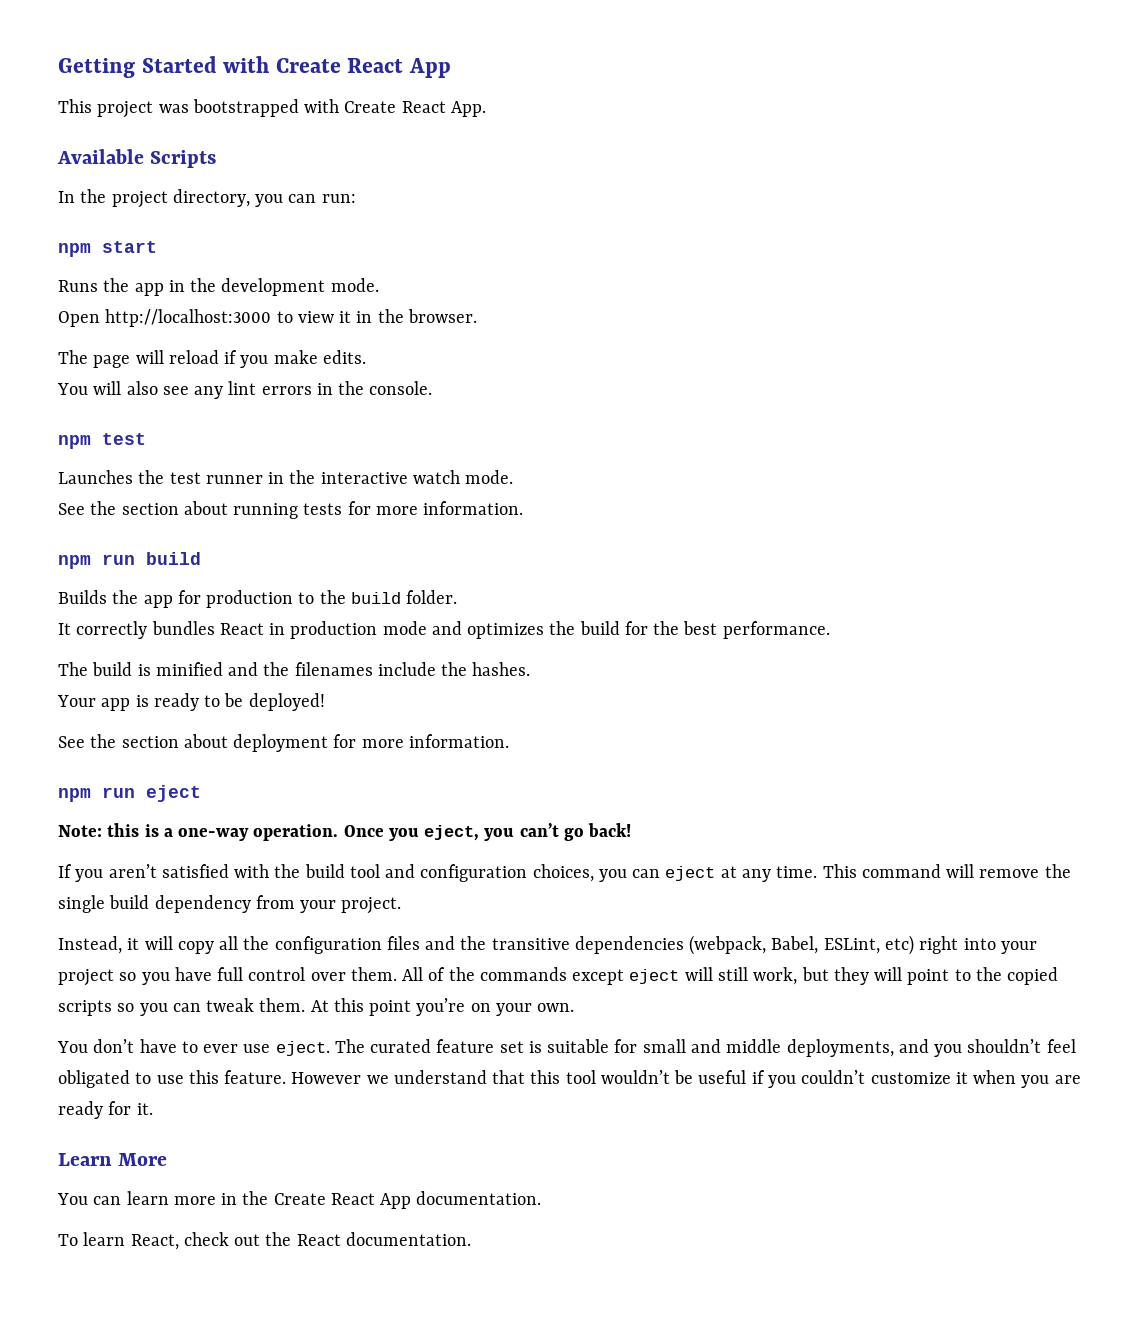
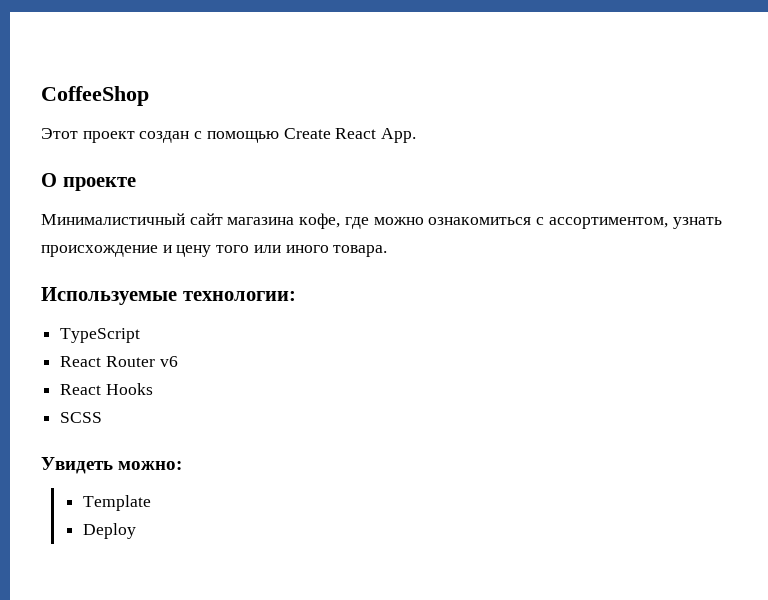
- Getting Started with Create React App
- This project was bootstrapped with Create React App.
- Available Scripts
- In the project directory, you can run:
- npm start
- Runs the app in the development mode.
- Open http://localhost:3000 to view it in the browser.
- The page will reload if you make edits.
- You will also see any lint errors in the console.
- npm test
- Launches the test runner in the interactive watch mode.
- See the section about running tests for more information.
- npm run build
- Builds the app for production to the build folder.
- It correctly bundles React in production mode and optimizes the build for the best performance.
- The build is minified and the filenames include the hashes.
- Your app is ready to be deployed!
- See the section about deployment for more information.
- npm run eject
- Note: this is a one-way operation. Once you eject, you can’t go back!
- If you aren’t satisfied with the build tool and configuration choices, you can eject at any time. This command will remove the single build dependency from your project.
- Instead, it will copy all the configuration files and the transitive dependencies (webpack, Babel, ESLint, etc) right into your project so you have full control over them. All of the commands except eject will still work, but they will point to the copied scripts so you can tweak them. At this point you’re on your own.
- You don’t have to ever use eject. The curated feature set is suitable for small and middle deployments, and you shouldn’t feel obligated to use this feature. However we understand that this tool wouldn’t be useful if you couldn’t customize it when you are ready for it.
- Learn More
- You can learn more in the Create React App documentation.
- To learn React, check out the React documentation.
+ CoffeeShop
+ Этот проект создан с помощью Create React App.
+ О проекте
+ Минималистичный сайт магазина кофе, где можно ознакомиться с ассортиментом, узнать происхождение и цену того или иного товара.
+ Используемые технологии:
+ TypeScript
+ React Router v6
+ React Hooks
+ SCSS
+ Увидеть можно:
+ Template
+ Deploy

